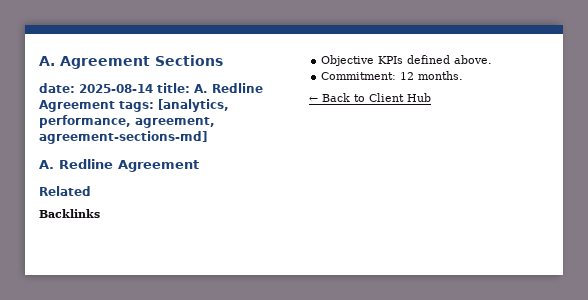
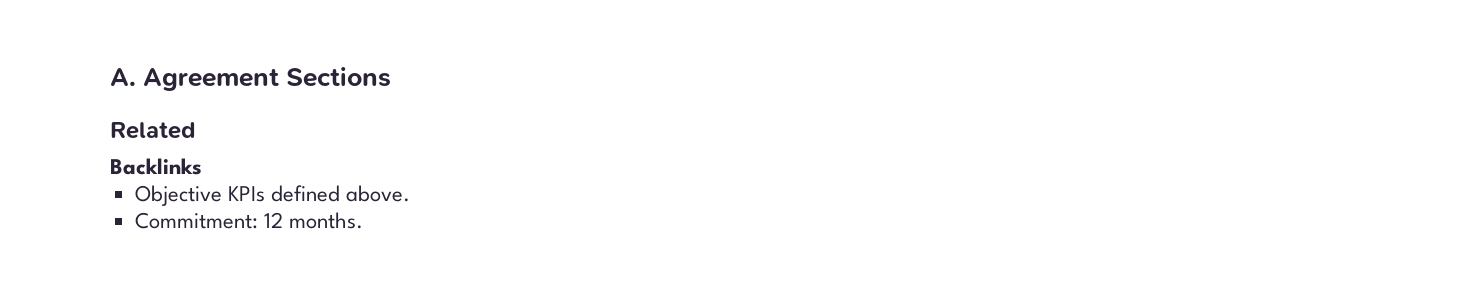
- date: 2025-08-14 title: A. Redline Agreement tags: [analytics, performance, agreement, agreement-sections-md]
- A. Redline Agreement
- ← Back to Client Hub

